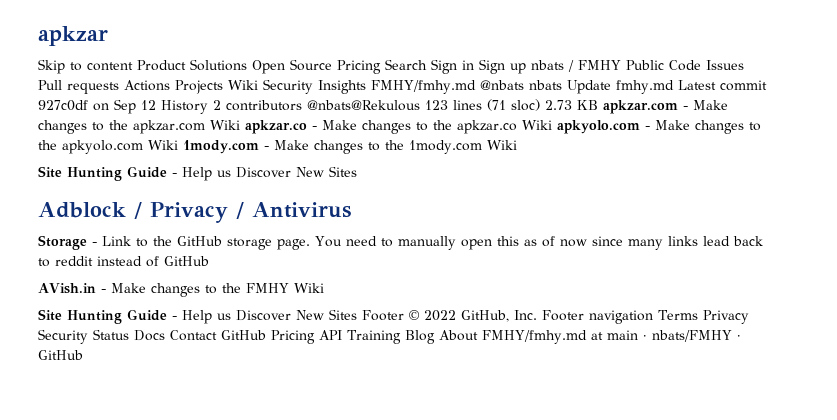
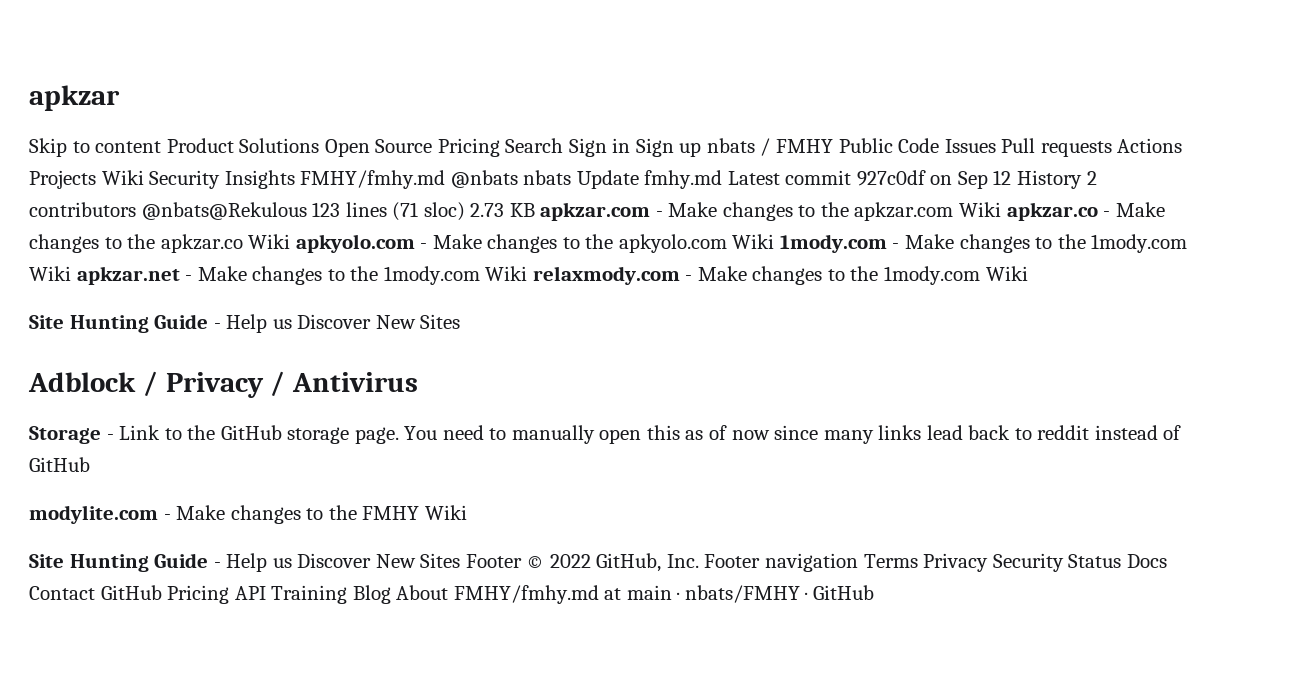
- Skip to content Product Solutions Open Source Pricing Search Sign in Sign up nbats / FMHY Public Code Issues Pull requests Actions Projects Wiki Security Insights FMHY/fmhy.md @nbats nbats Update fmhy.md Latest commit 927c0df on Sep 12 History 2 contributors @nbats@Rekulous 123 lines (71 sloc) 2.73 KB apkzar.com - Make changes to the apkzar.com Wiki apkzar.co - Make changes to the apkzar.co Wiki apkyolo.com - Make changes to the apkyolo.com Wiki 1mody.com - Make changes to the 1mody.com Wiki
+ Skip to content Product Solutions Open Source Pricing Search Sign in Sign up nbats / FMHY Public Code Issues Pull requests Actions Projects Wiki Security Insights FMHY/fmhy.md @nbats nbats Update fmhy.md Latest commit 927c0df on Sep 12 History 2 contributors @nbats@Rekulous 123 lines (71 sloc) 2.73 KB apkzar.com - Make changes to the apkzar.com Wiki apkzar.co - Make changes to the apkzar.co Wiki apkyolo.com - Make changes to the apkyolo.com Wiki 1mody.com - Make changes to the 1mody.com Wiki apkzar.net - Make changes to the 1mody.com Wiki relaxmody.com - Make changes to the 1mody.com Wiki
- AVish.in - Make changes to the FMHY Wiki
+ modylite.com - Make changes to the FMHY Wiki

